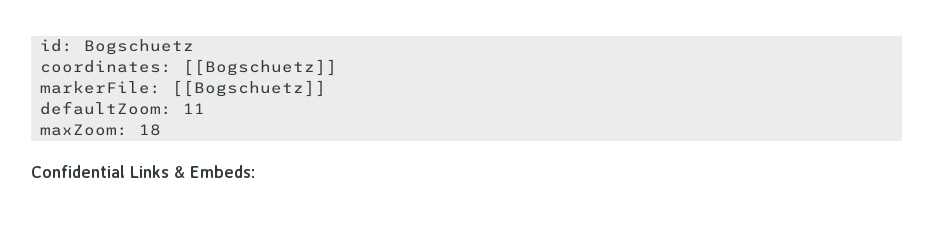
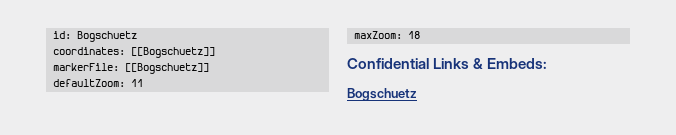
  Confidential Links & Embeds:
+ Bogschuetz

